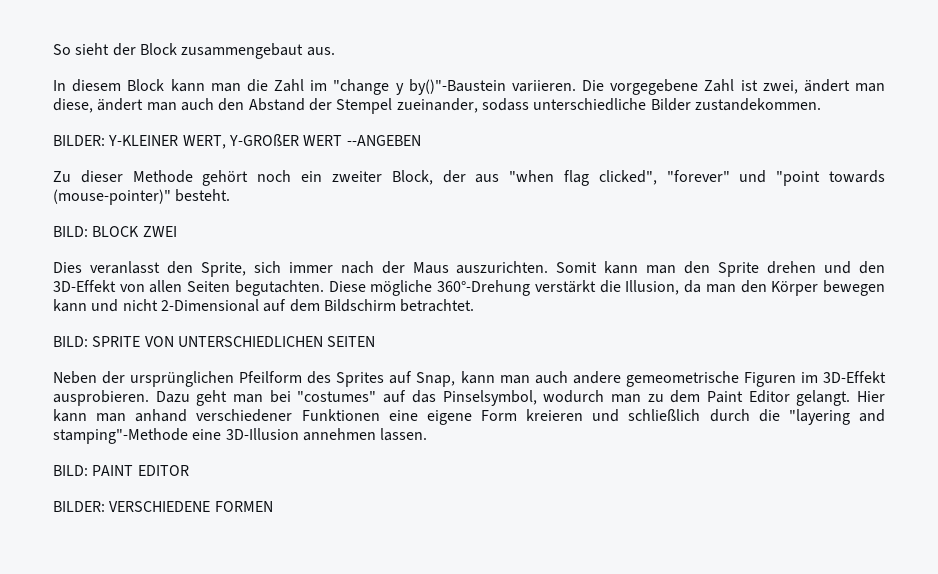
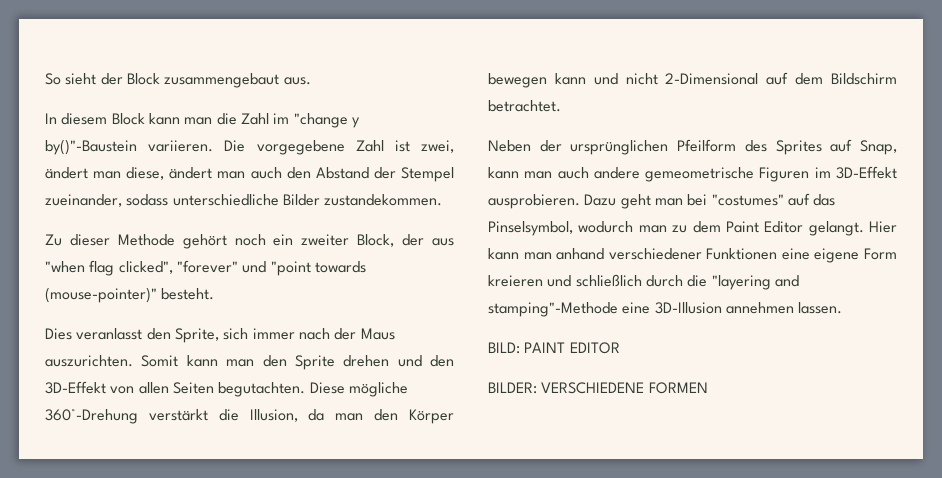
- BILDER: Y-KLEINER WERT, Y-GROßER WERT --ANGEBEN
- BILD: BLOCK ZWEI
- BILD: SPRITE VON UNTERSCHIEDLICHEN SEITEN

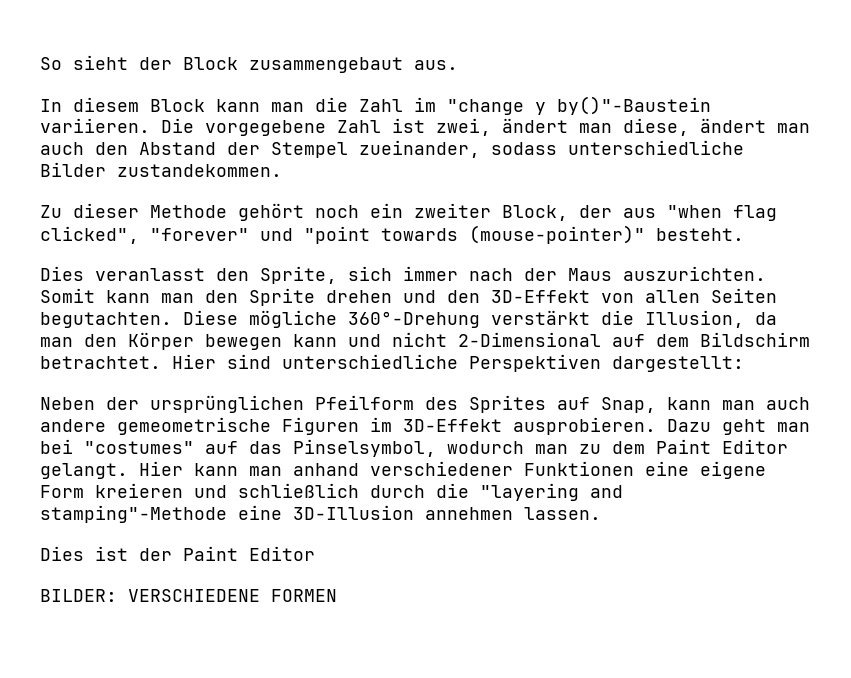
+ Hier sind unterschiedliche Perspektiven dargestellt:
- BILD: PAINT EDITOR
+ Dies ist der Paint Editor

